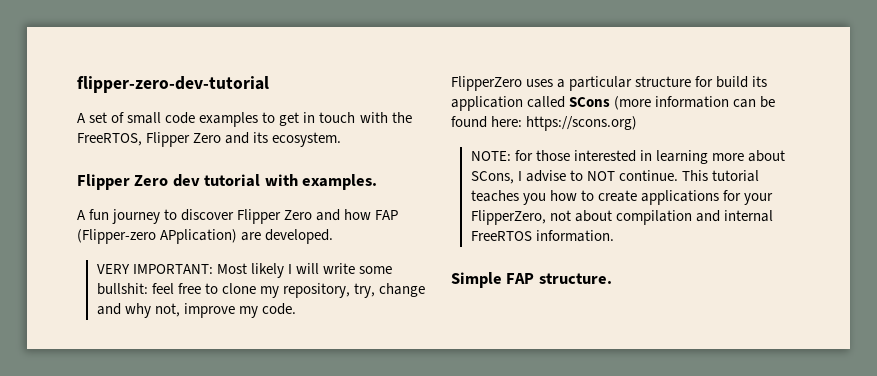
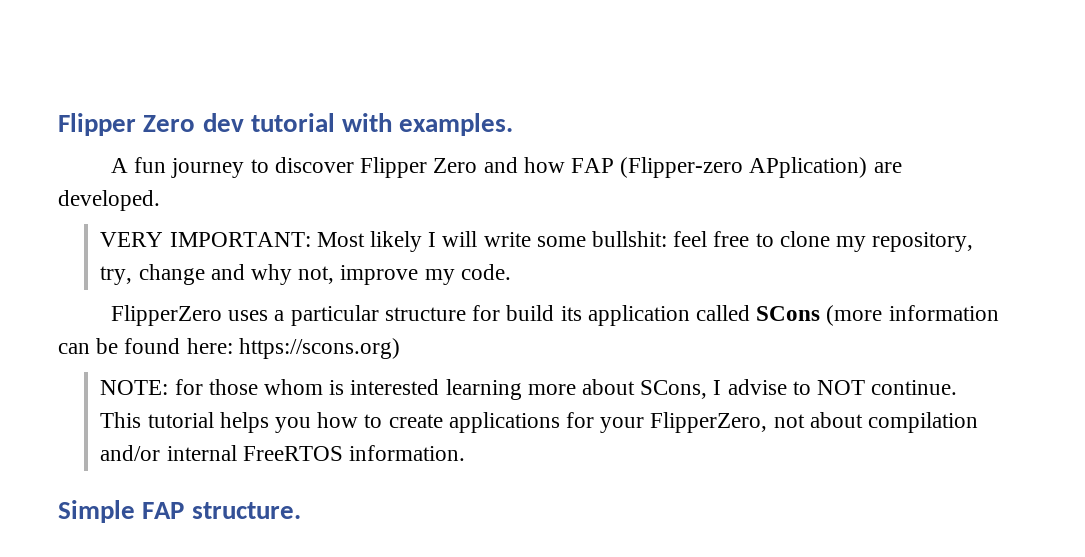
- flipper-zero-dev-tutorial
- A set of small code examples to get in touch with the FreeRTOS, Flipper Zero and its ecosystem.
- NOTE: for those interested in learning more about SCons, I advise to NOT continue.
+ NOTE: for those whom is interested learning more about SCons, I advise to NOT continue.
- This tutorial teaches you how to create applications for your FlipperZero, not about compilation and internal FreeRTOS information.
+ This tutorial helps you how to create applications for your FlipperZero, not about compilation and/or internal FreeRTOS information.

